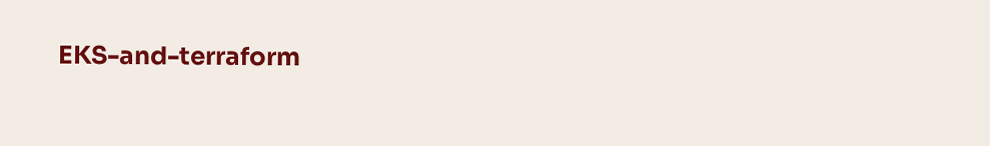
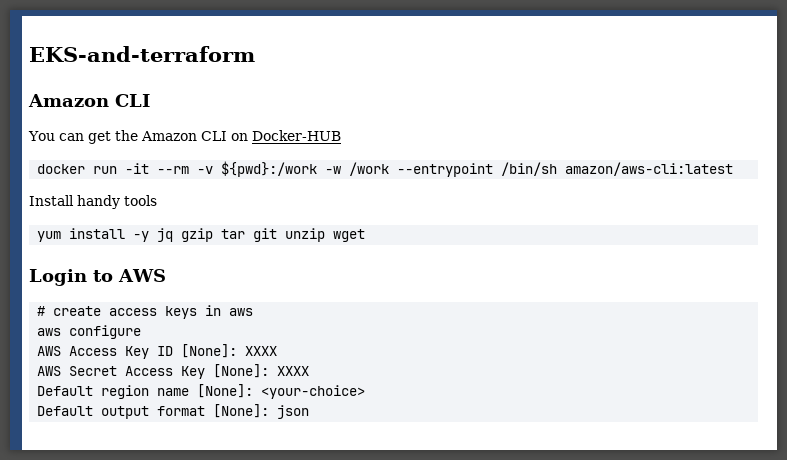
  EKS-and-terraform
+ Amazon CLI
+ You can get the Amazon CLI on Docker-HUB
+ docker run -it --rm -v ${pwd}:/work -w /work --entrypoint /bin/sh amazon/aws-cli:latest
+ Install handy tools
+ yum install -y jq gzip tar git unzip wget
+ Login to AWS
+ # create access keys in aws
+ aws configure
+ AWS Access Key ID [None]: XXXX
+ AWS Secret Access Key [None]: XXXX
+ Default region name [None]: <your-choice>
+ Default output format [None]: json

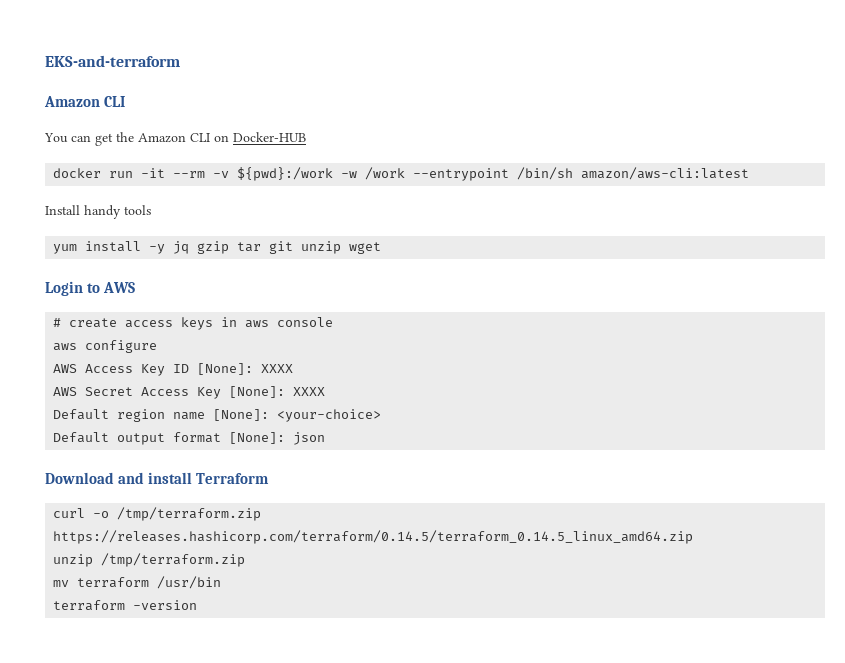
- # create access keys in aws
+ # create access keys in aws console
+ Download and install Terraform
+ curl -o /tmp/terraform.zip https://releases.hashicorp.com/terraform/0.14.5/terraform_0.14.5_linux_amd64.zip
+ unzip /tmp/terraform.zip
+ mv terraform /usr/bin
+ terraform -version

